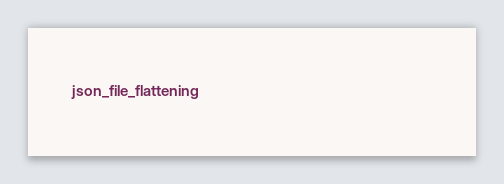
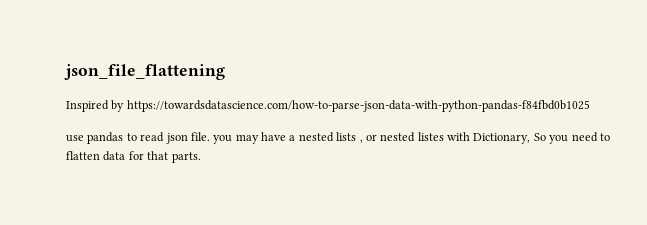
+ Inspired by https://towardsdatascience.com/how-to-parse-json-data-with-python-pandas-f84fbd0b1025
+ use pandas to read json file. you may have a nested lists , or nested listes with Dictionary, So you need to flatten data for that parts.

